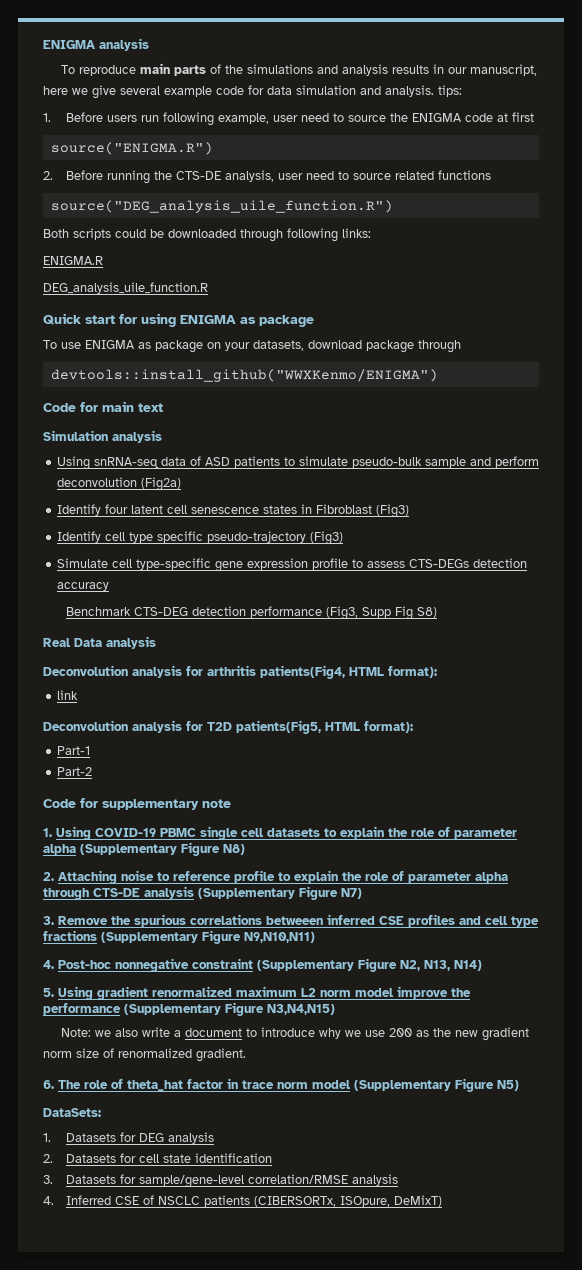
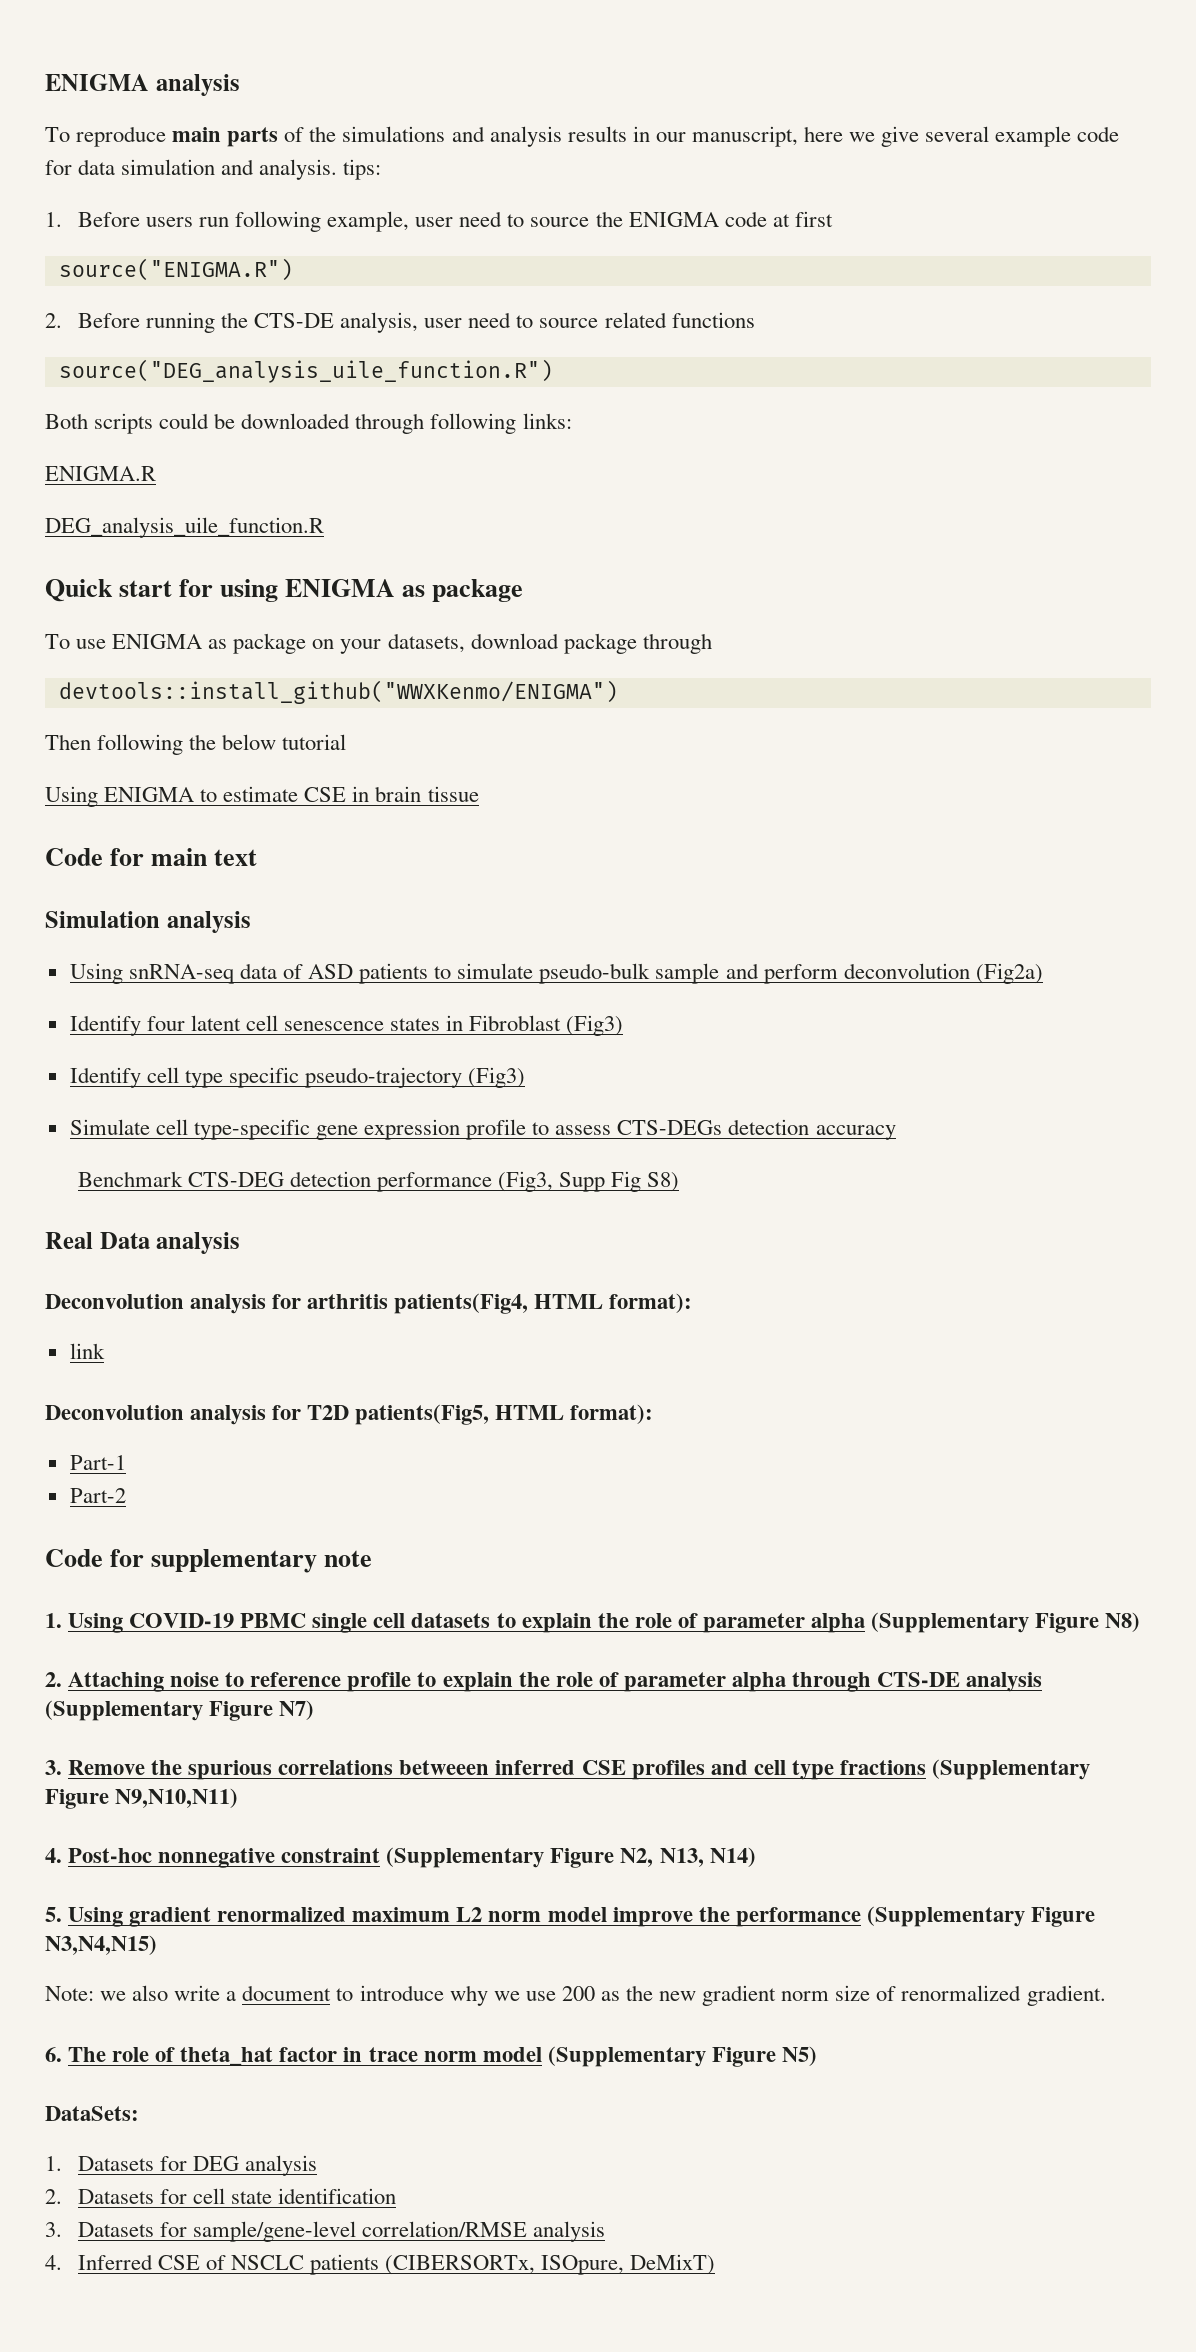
+ Then following the below tutorial
+ Using ENIGMA to estimate CSE in brain tissue

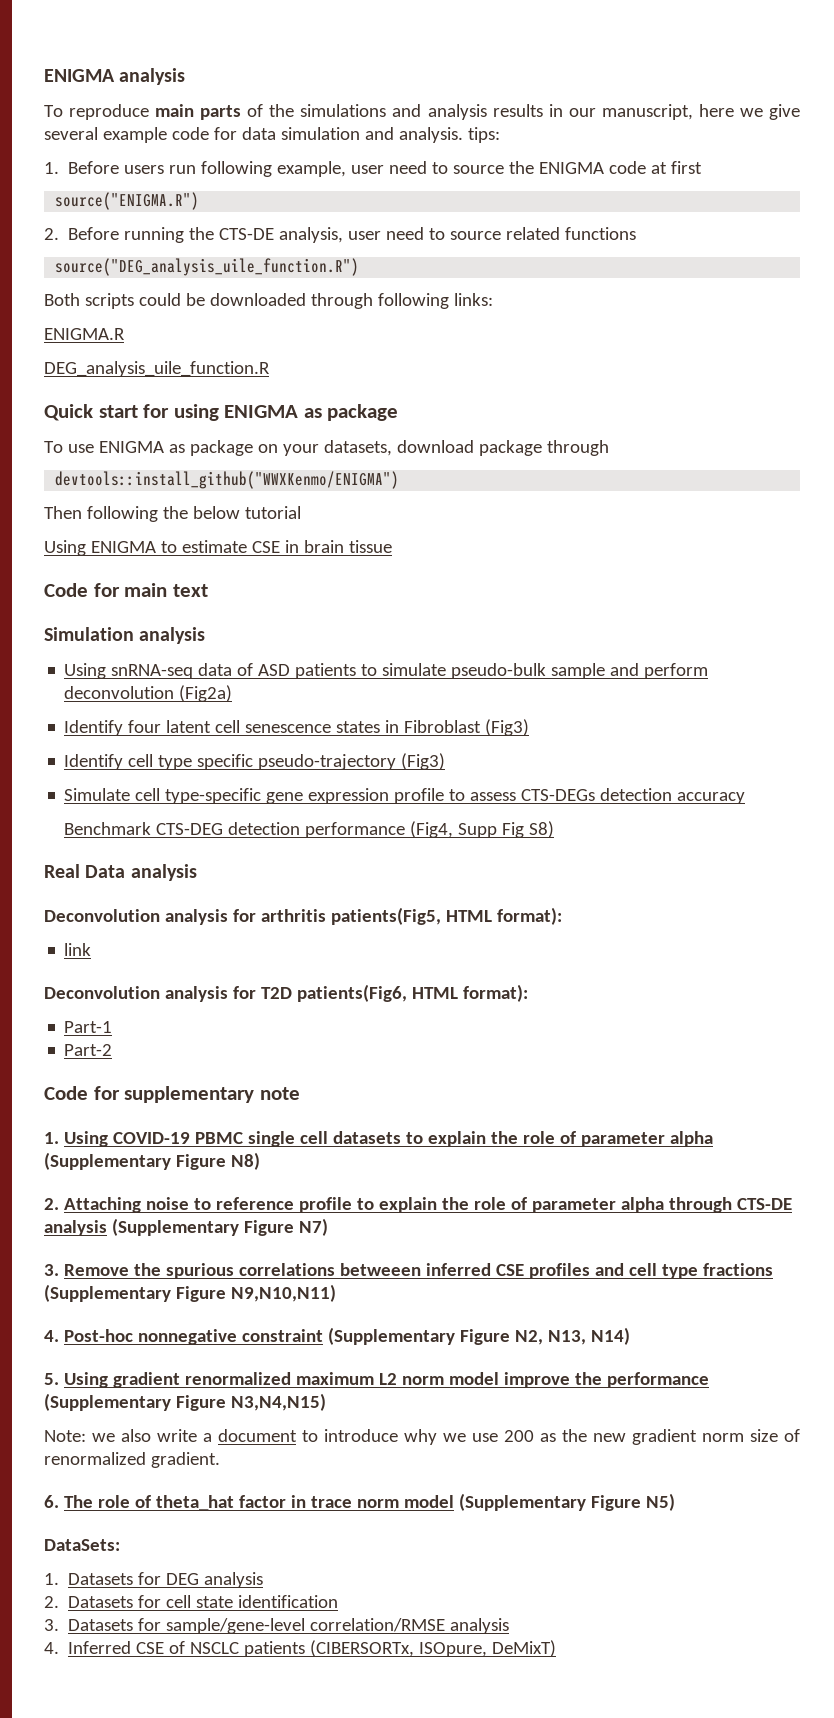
- Benchmark CTS-DEG detection performance (Fig3, Supp Fig S8)
+ Benchmark CTS-DEG detection performance (Fig4, Supp Fig S8)
- Deconvolution analysis for arthritis patients(Fig4, HTML format):
+ Deconvolution analysis for arthritis patients(Fig5, HTML format):
- Deconvolution analysis for T2D patients(Fig5, HTML format):
+ Deconvolution analysis for T2D patients(Fig6, HTML format):

